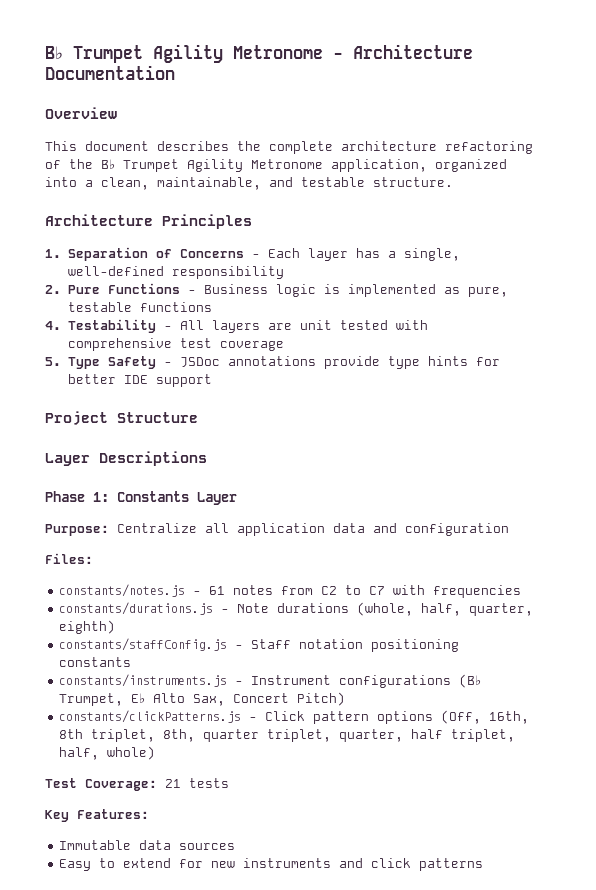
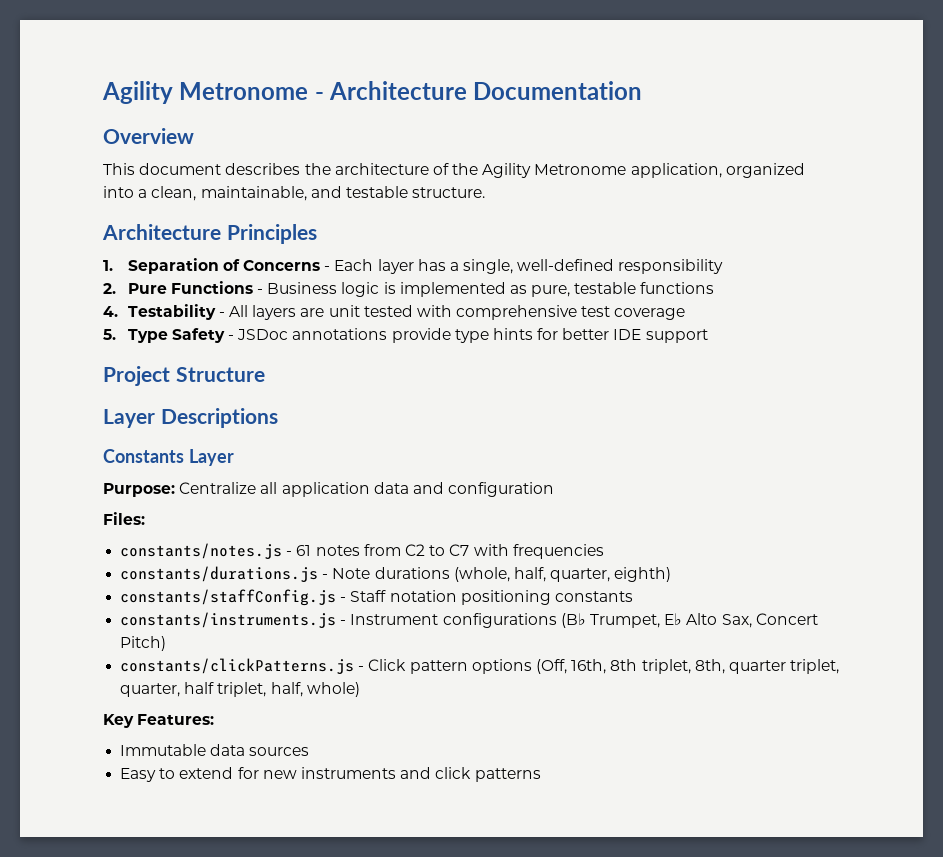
- B♭ Trumpet Agility Metronome - Architecture Documentation
+ Agility Metronome - Architecture Documentation
- This document describes the complete architecture refactoring of the B♭ Trumpet Agility Metronome application, organized into a clean, maintainable, and testable structure.
+ This document describes the architecture of the Agility Metronome application, organized into a clean, maintainable, and testable structure.
- Phase 1: Constants Layer
+ Constants Layer
- Test Coverage: 21 tests

